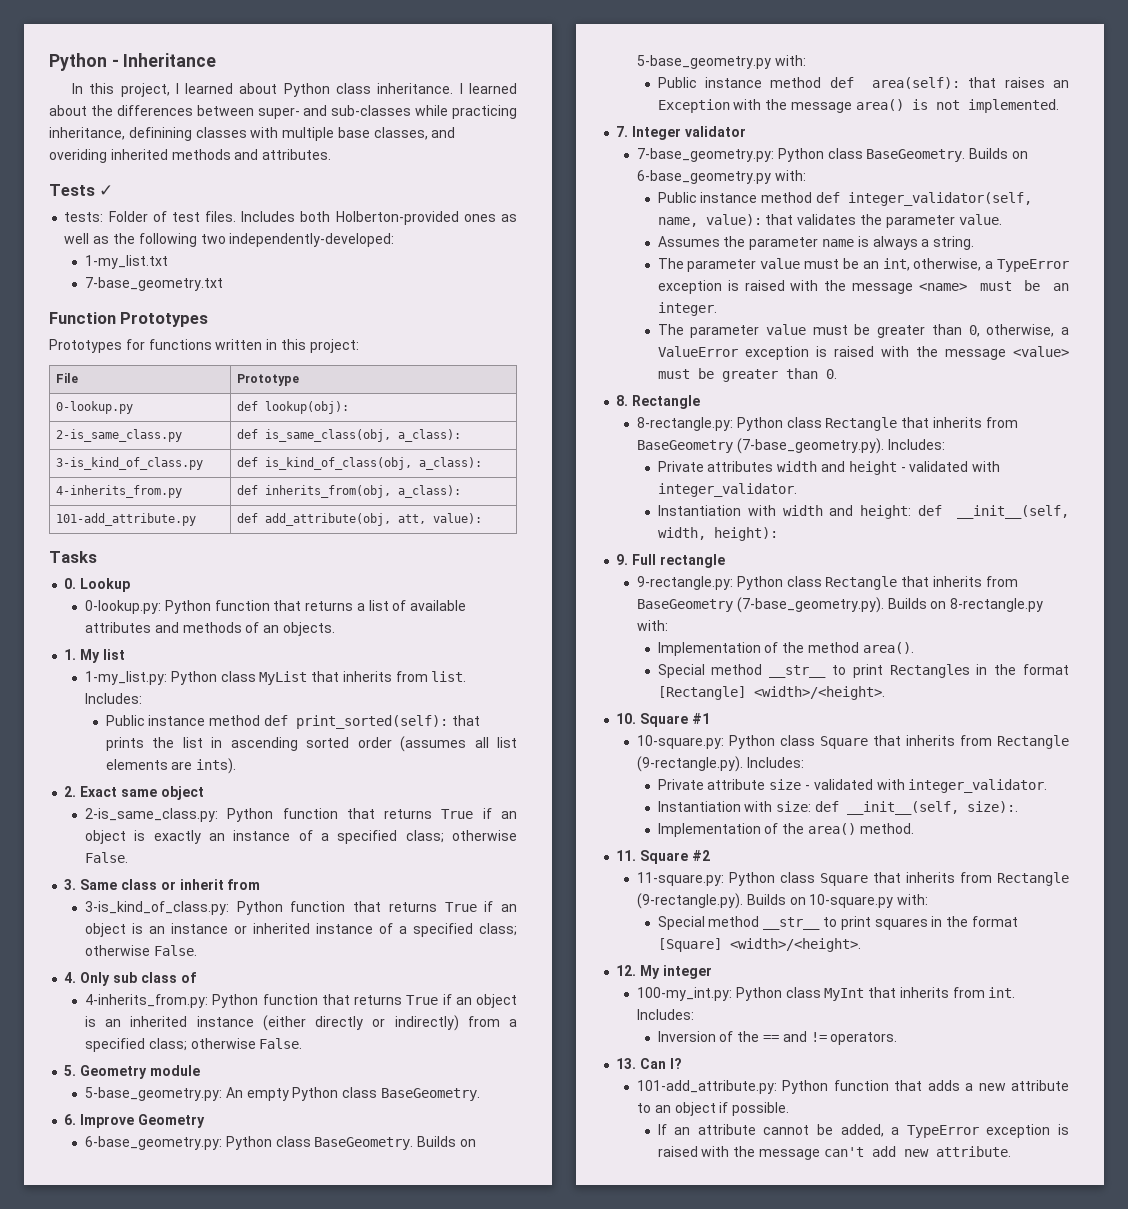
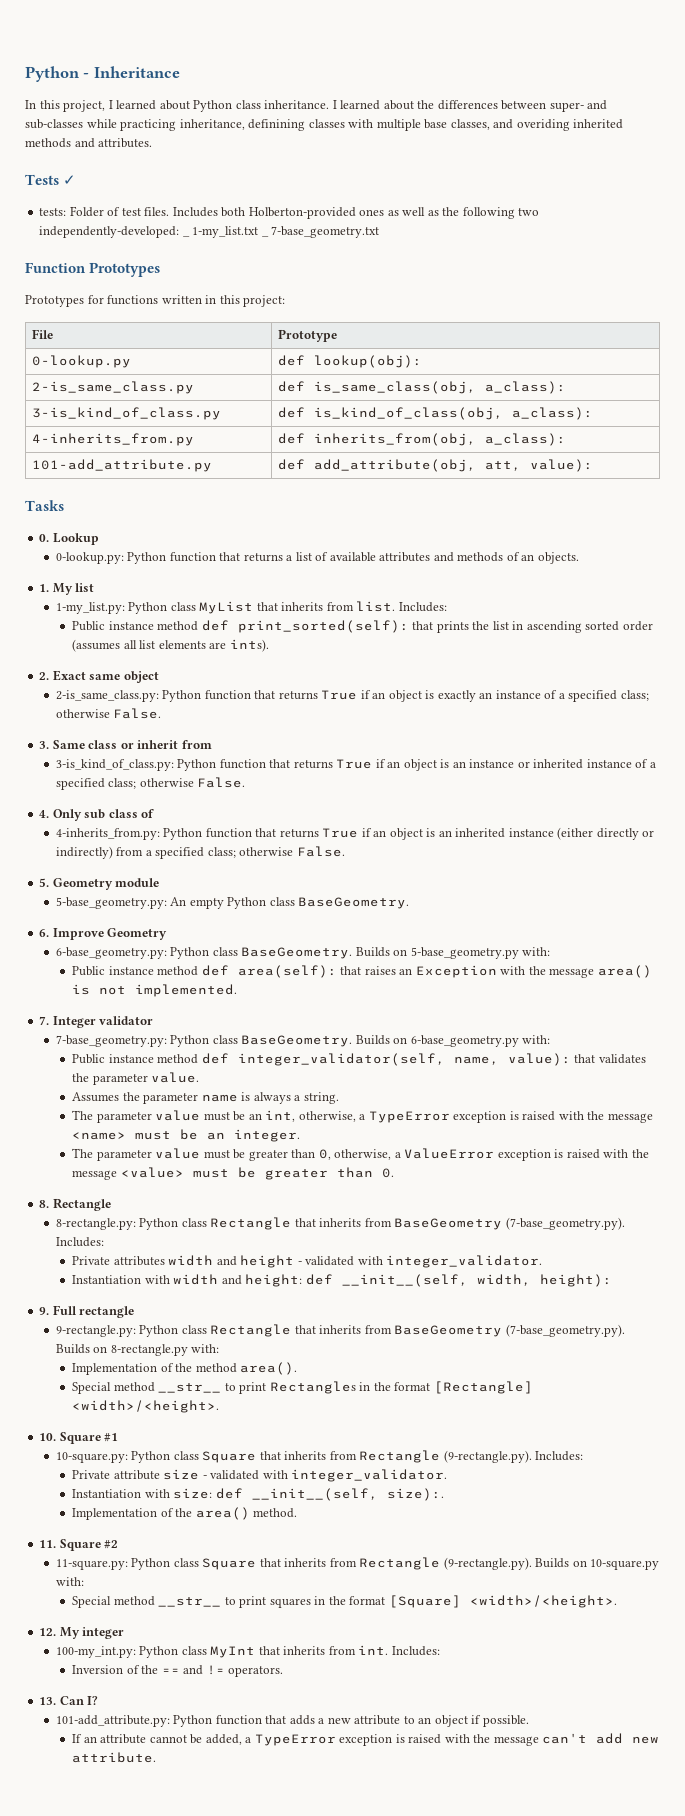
- Includes both Holberton-provided ones as well as the following two independently-developed:
- 1-my_list.txt
- 7-base_geometry.txt
+ Includes both Holberton-provided ones as well as the following two independently-developed: _ 1-my_list.txt _ 7-base_geometry.txt

